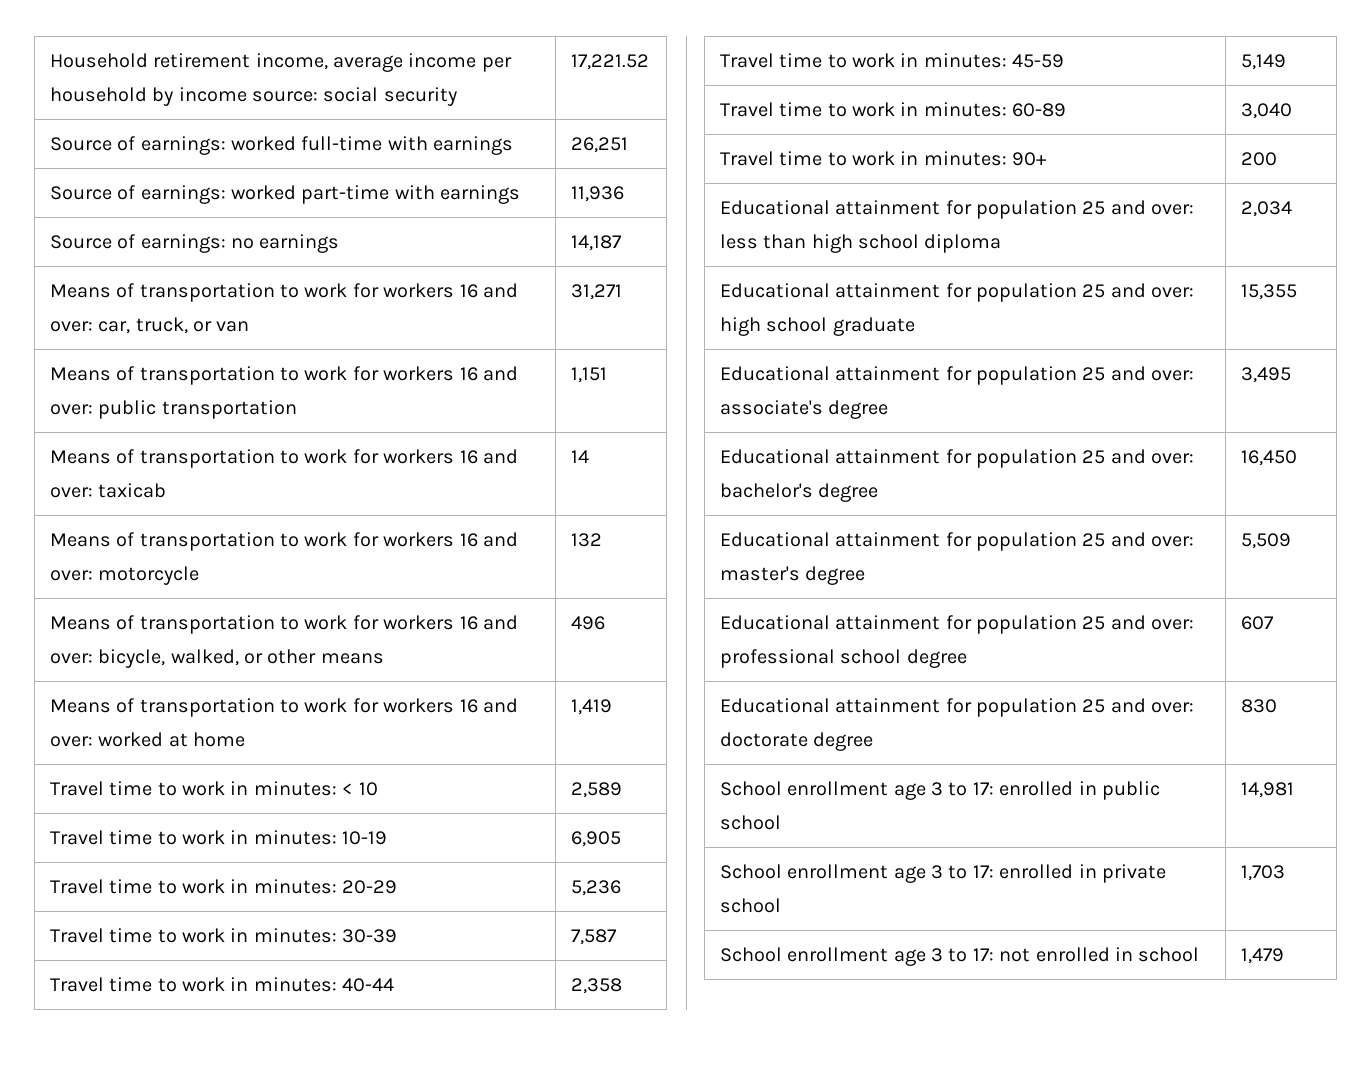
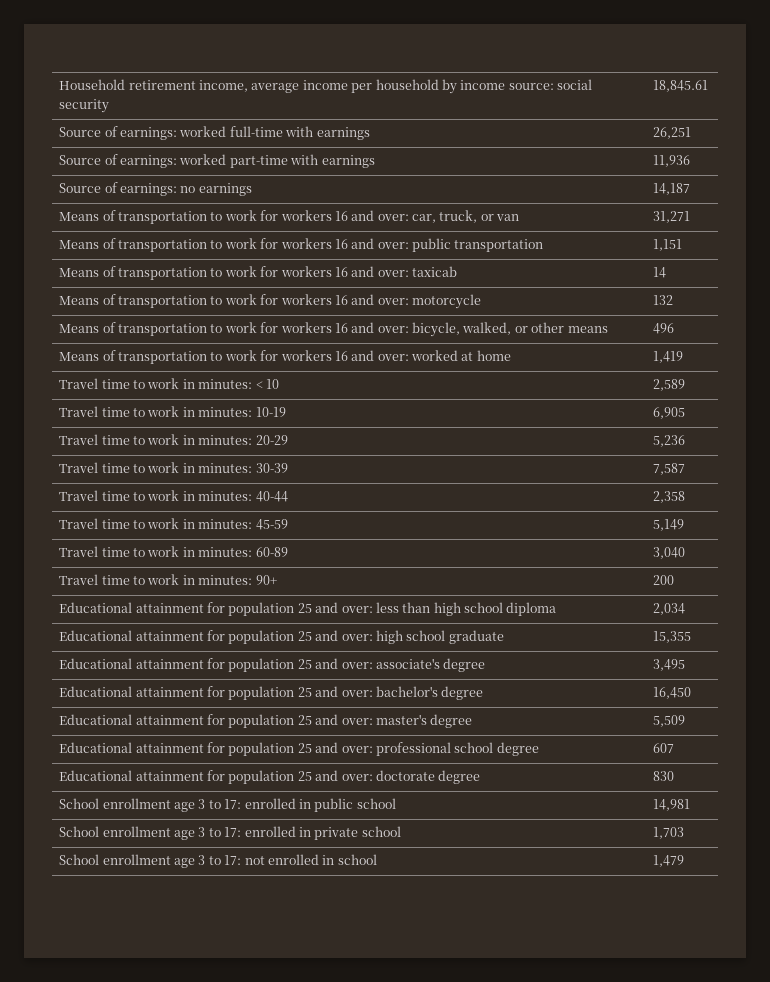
- Household retirement income, average income per household by income source: social security | 17,221.52
+ Household retirement income, average income per household by income source: social security | 18,845.61

